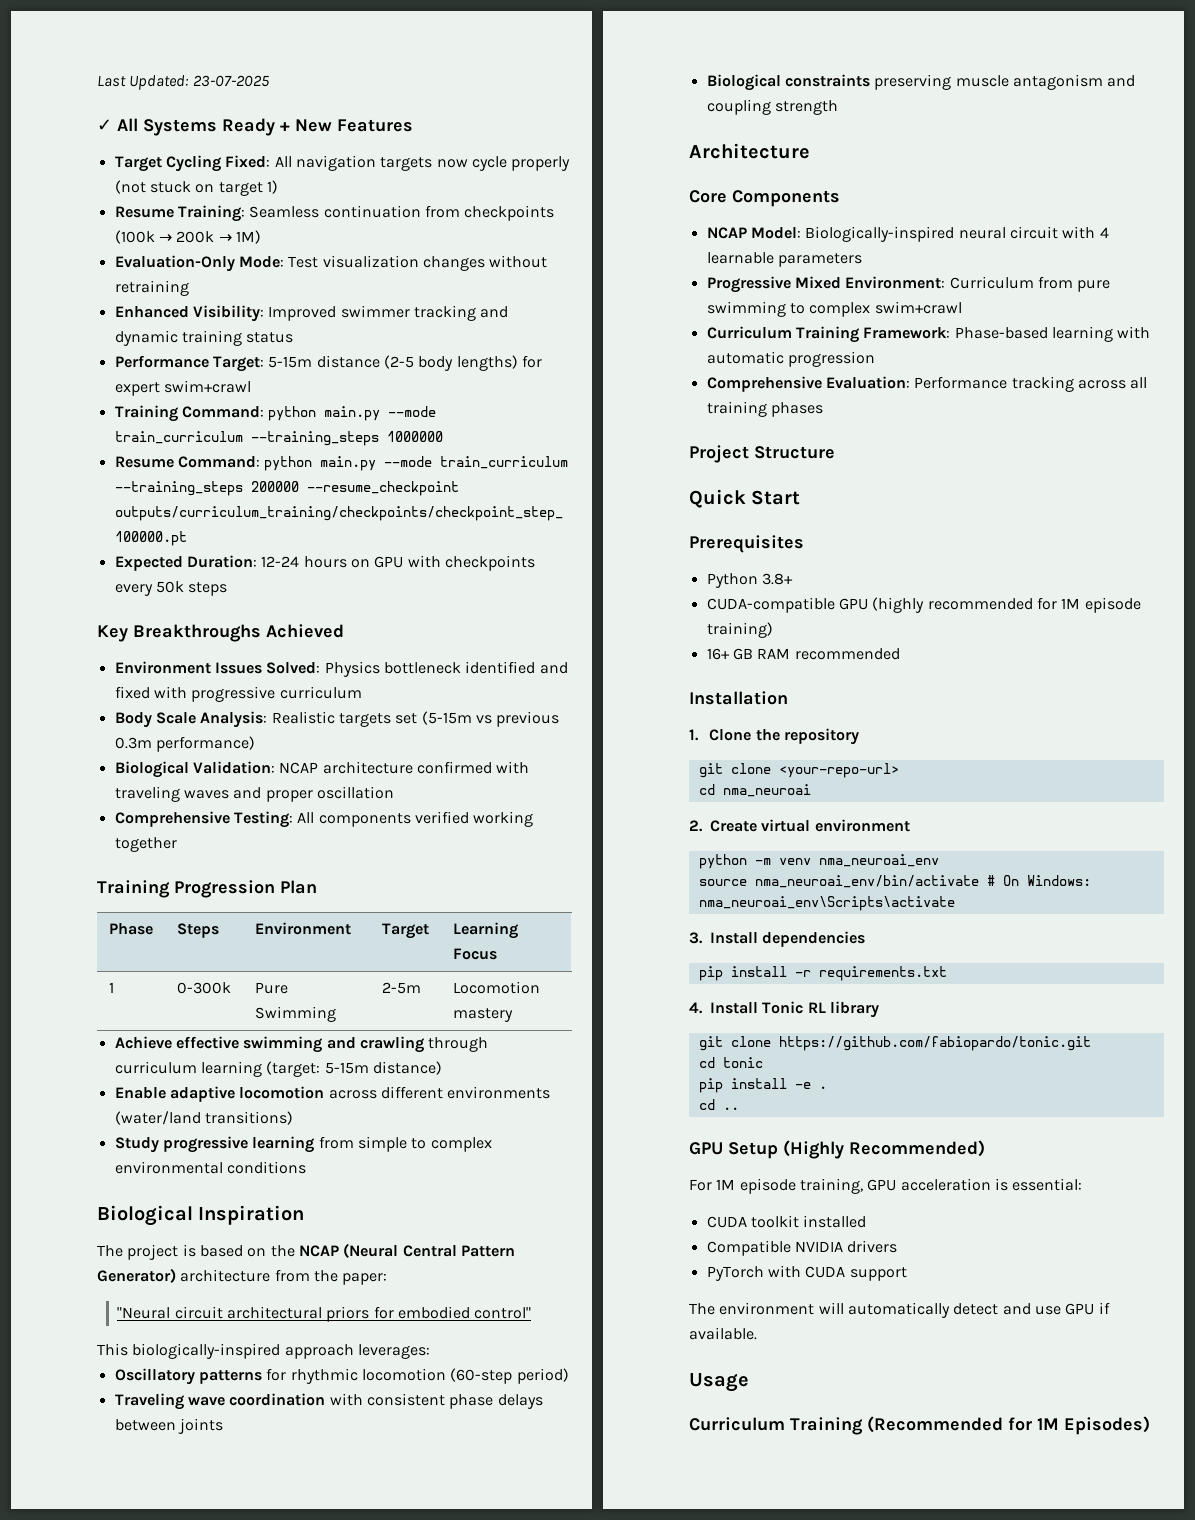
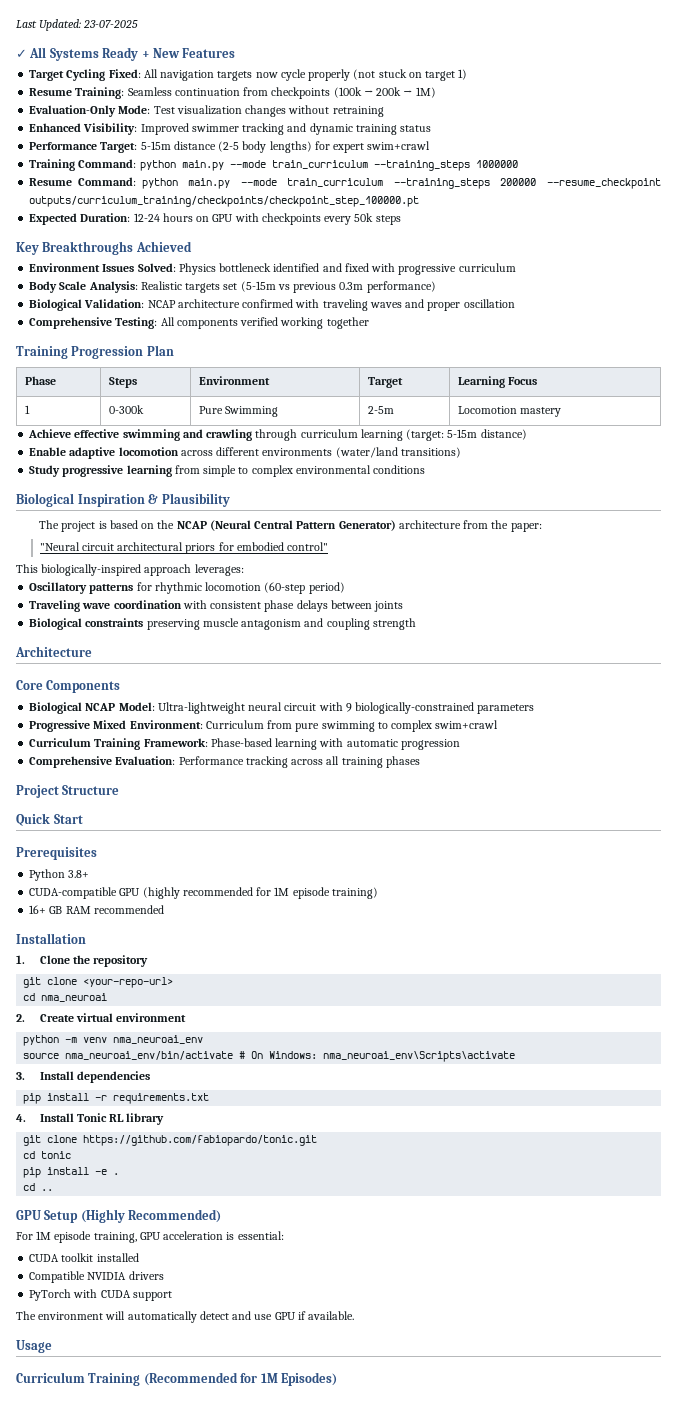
- Biological Inspiration
+ Biological Inspiration & Plausibility
- NCAP Model: Biologically-inspired neural circuit with 4 learnable parameters
+ Biological NCAP Model: Ultra-lightweight neural circuit with 9 biologically-constrained parameters

